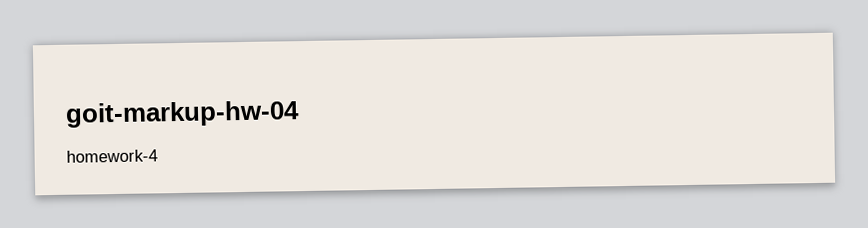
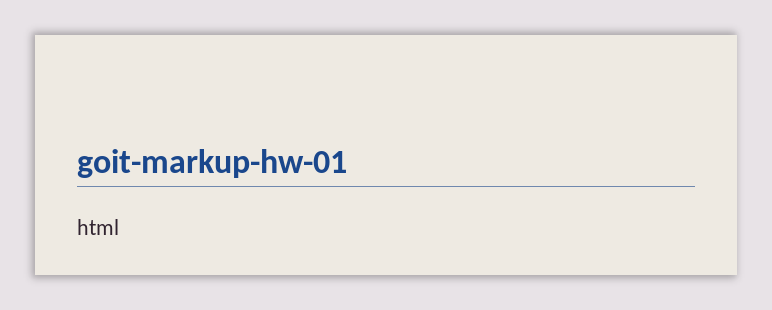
- goit-markup-hw-04
- homework-4
+ goit-markup-hw-01
+ html

